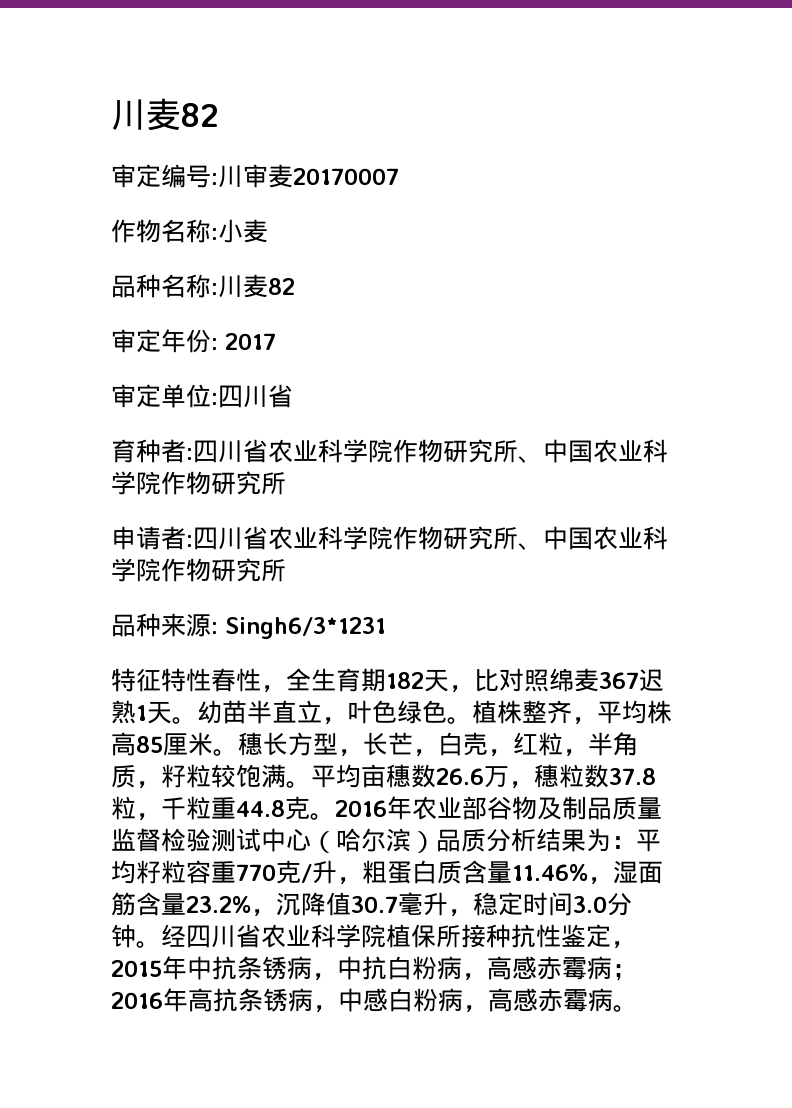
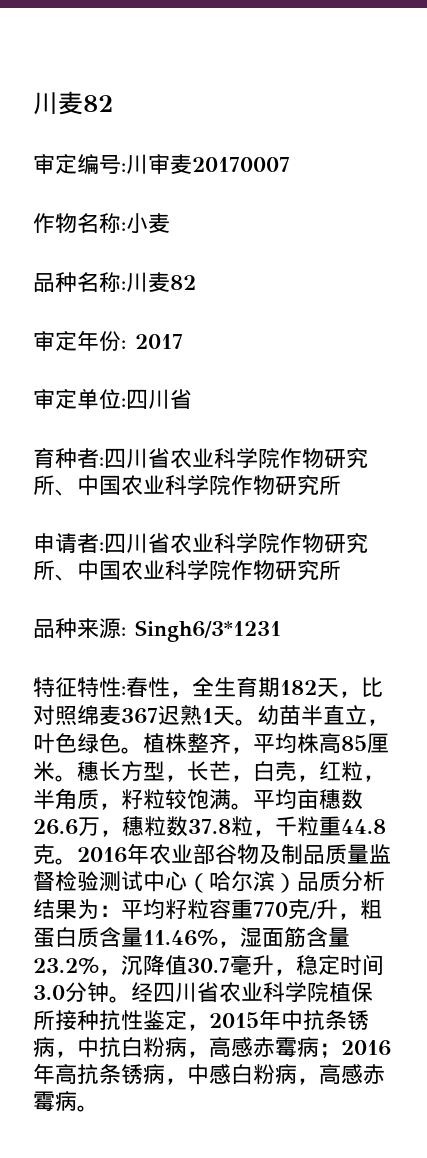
- 特征特性春性，全生育期182天，比对照绵麦367迟熟1天。
+ 特征特性:春性，全生育期182天，比对照绵麦367迟熟1天。

